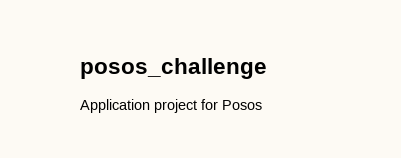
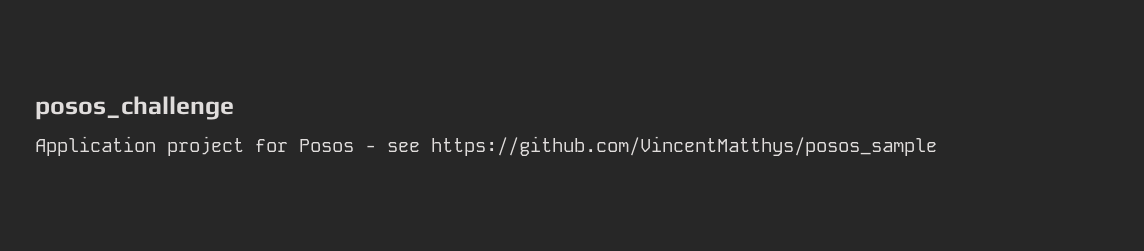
- Application project for Posos
+ Application project for Posos - see https://github.com/VincentMatthys/posos_sample

